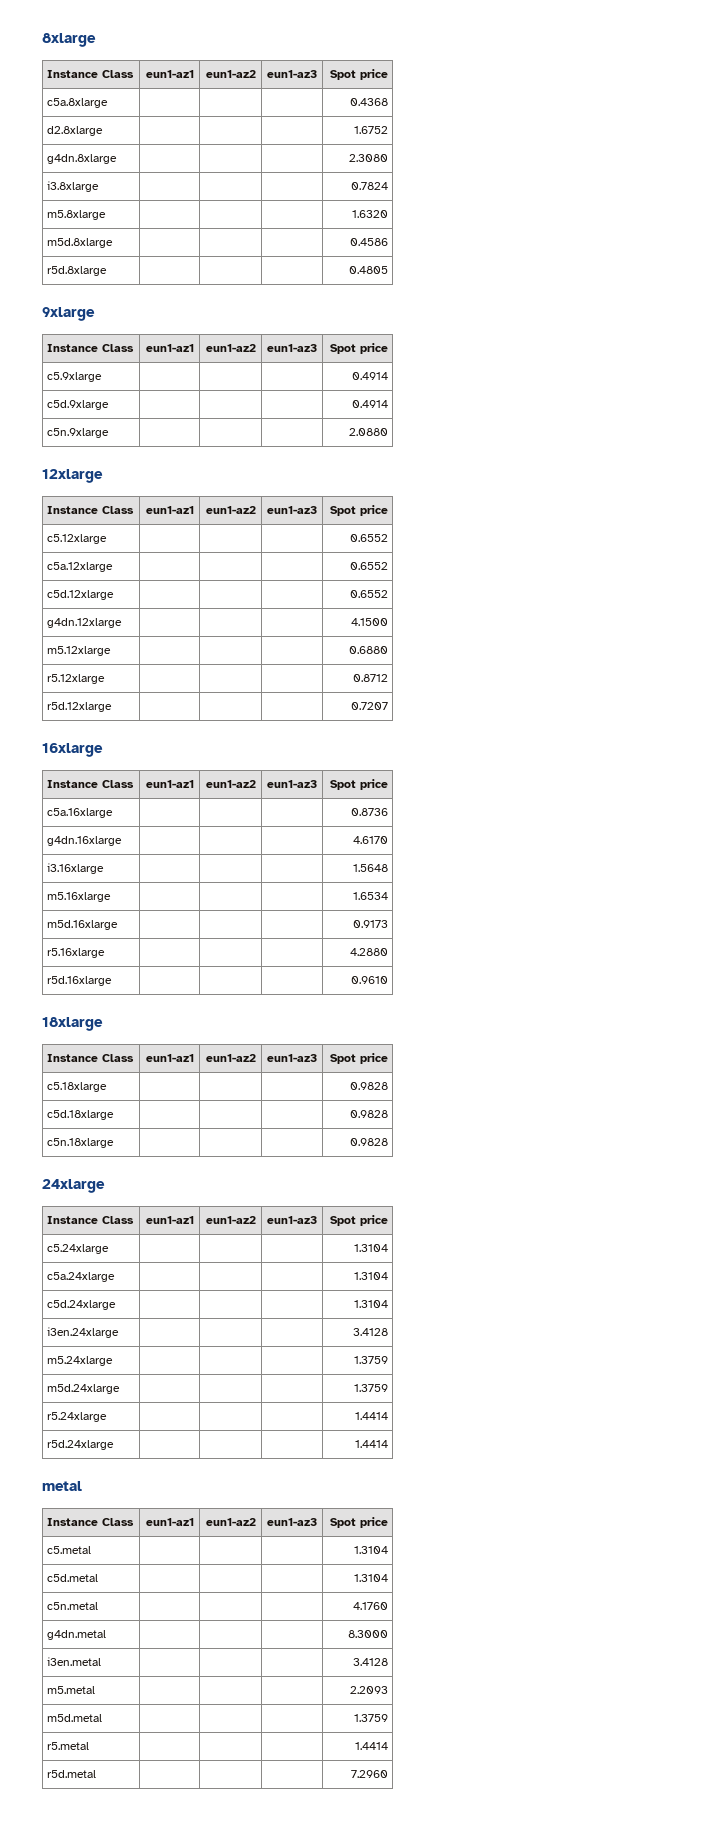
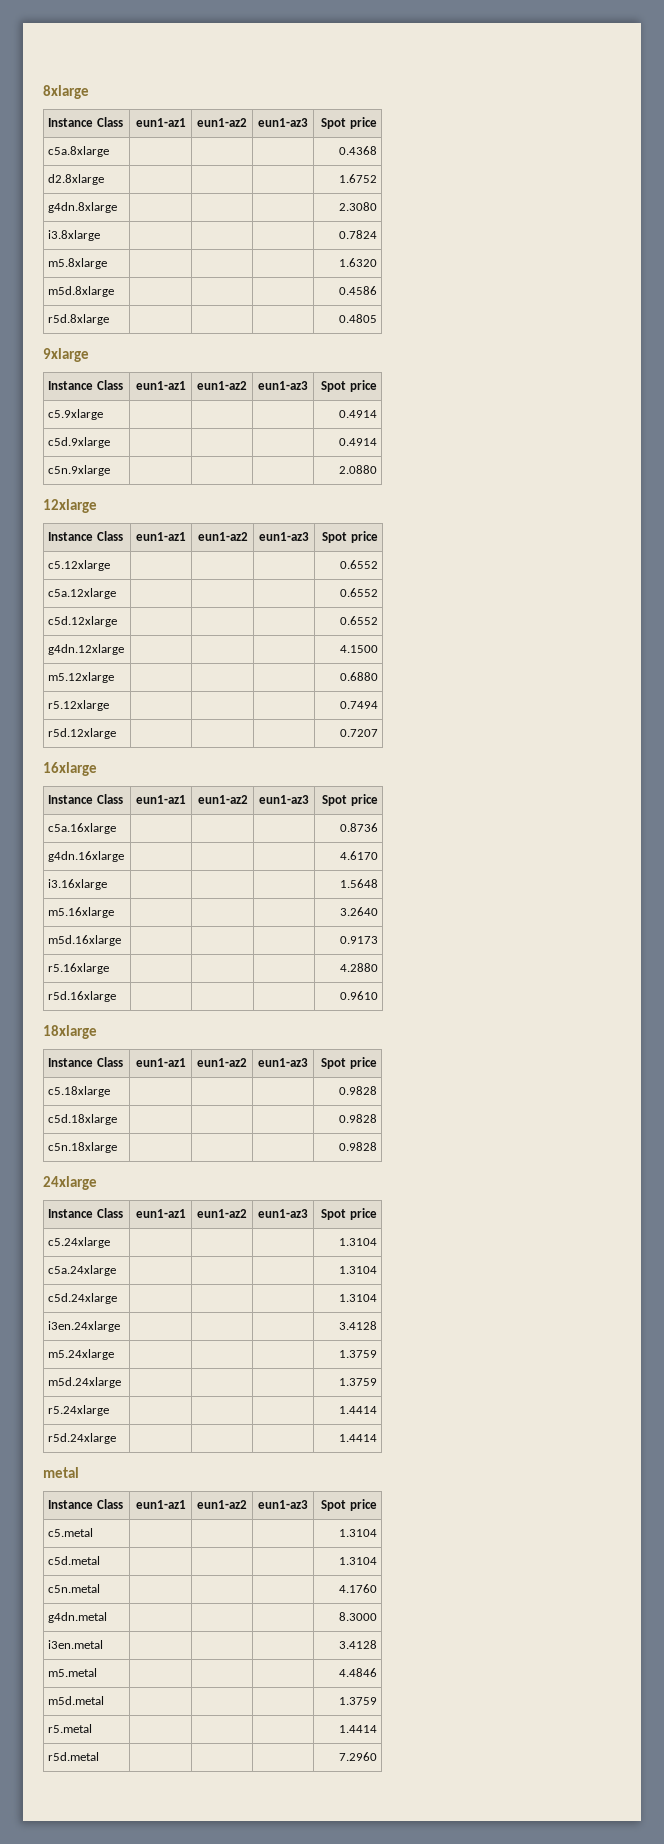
- r5.12xlarge | | | | 0.8712
+ r5.12xlarge | | | | 0.7494
- m5.16xlarge | | | | 1.6534
+ m5.16xlarge | | | | 3.2640
- m5.metal | | | | 2.2093
+ m5.metal | | | | 4.4846

